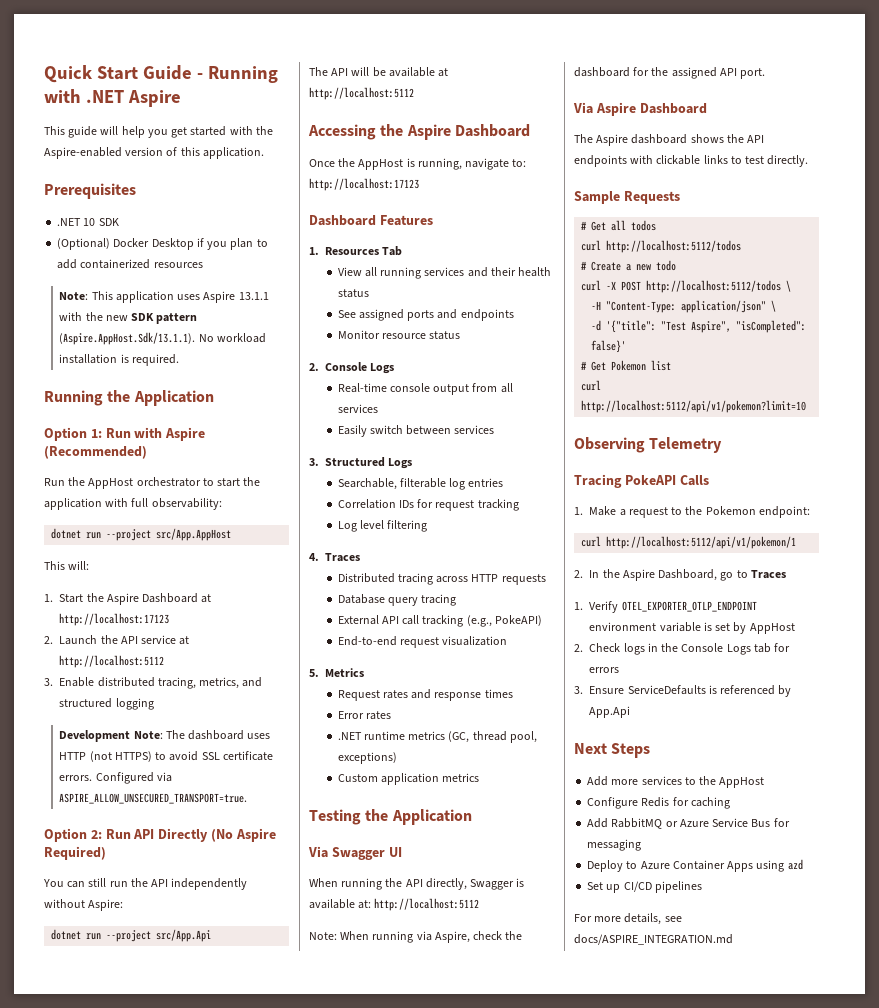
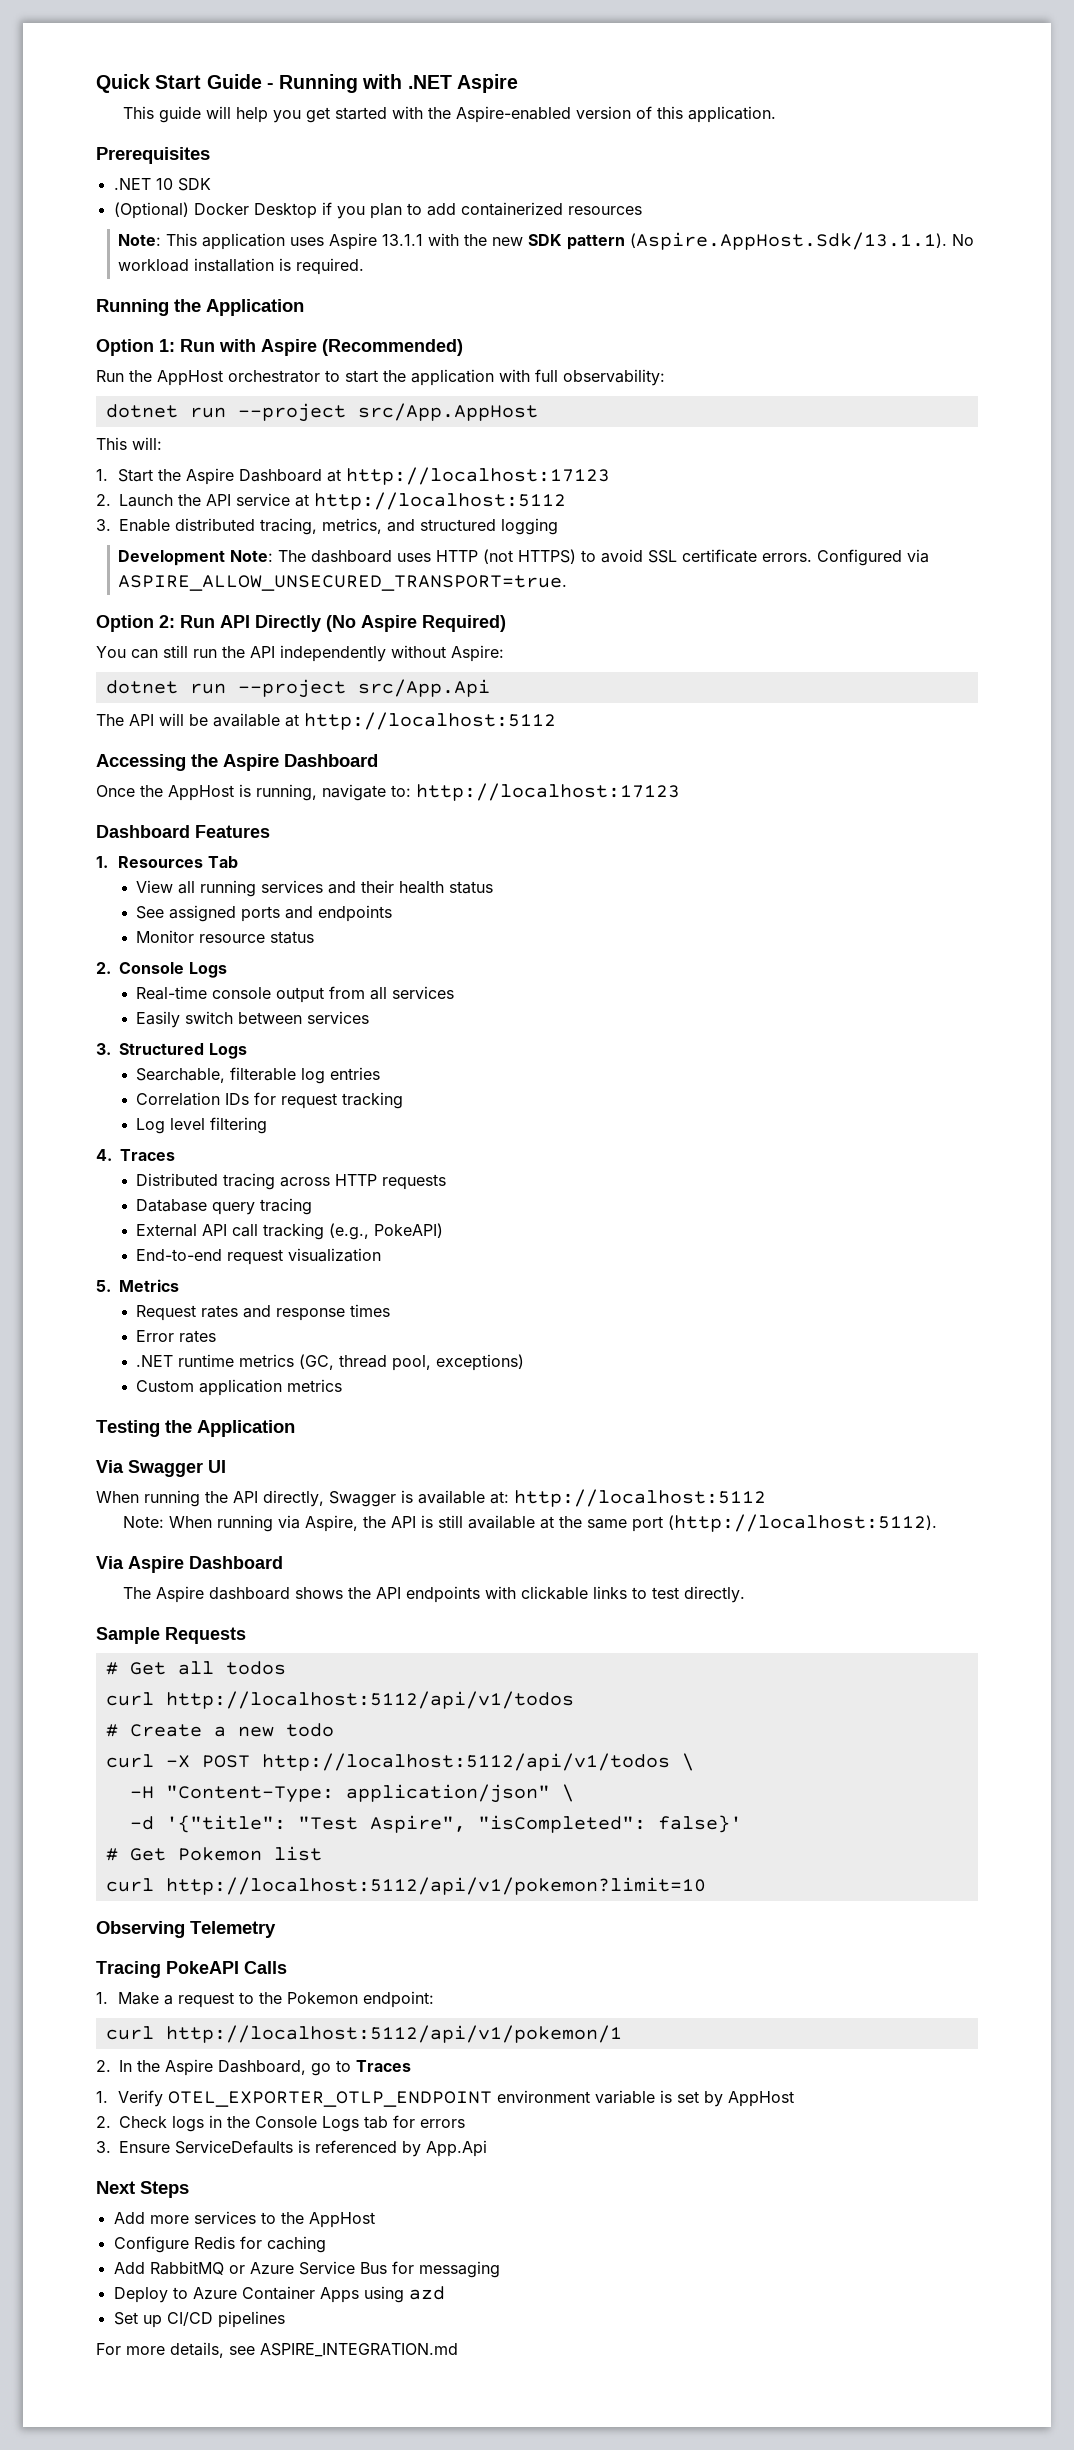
- Note: When running via Aspire, check the dashboard for the assigned API port.
+ Note: When running via Aspire, the API is still available at the same port (http://localhost:5112).
- curl http://localhost:5112/todos
+ curl http://localhost:5112/api/v1/todos
- curl -X POST http://localhost:5112/todos \
+ curl -X POST http://localhost:5112/api/v1/todos \
- For more details, see docs/ASPIRE_INTEGRATION.md
+ For more details, see ASPIRE_INTEGRATION.md

